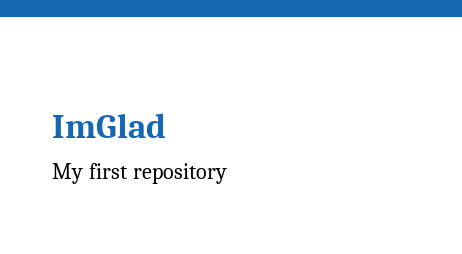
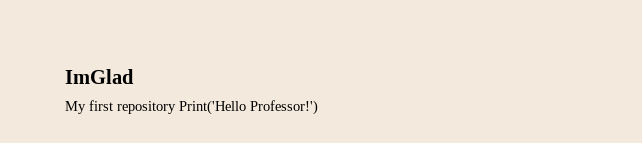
- My first repository
+ My first repository Print('Hello Professor!')

